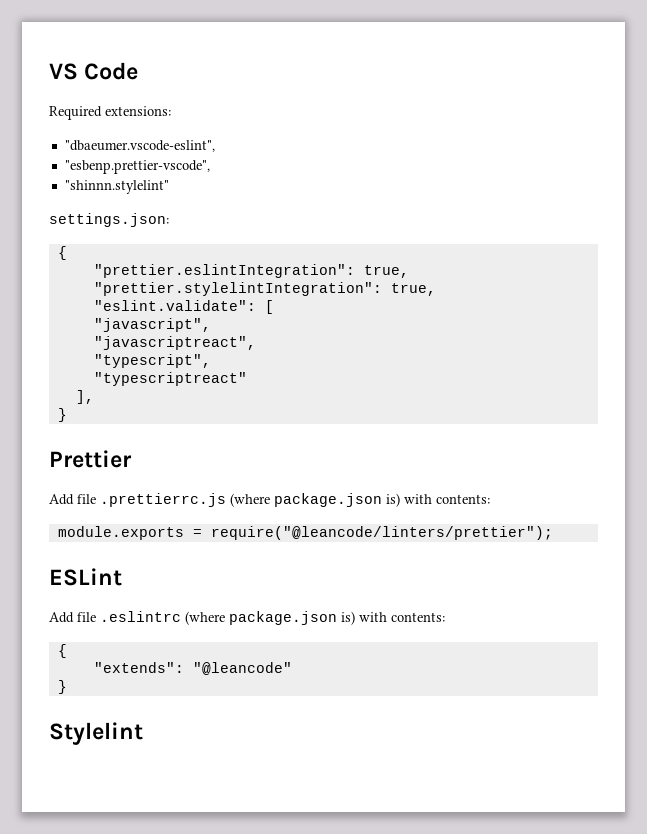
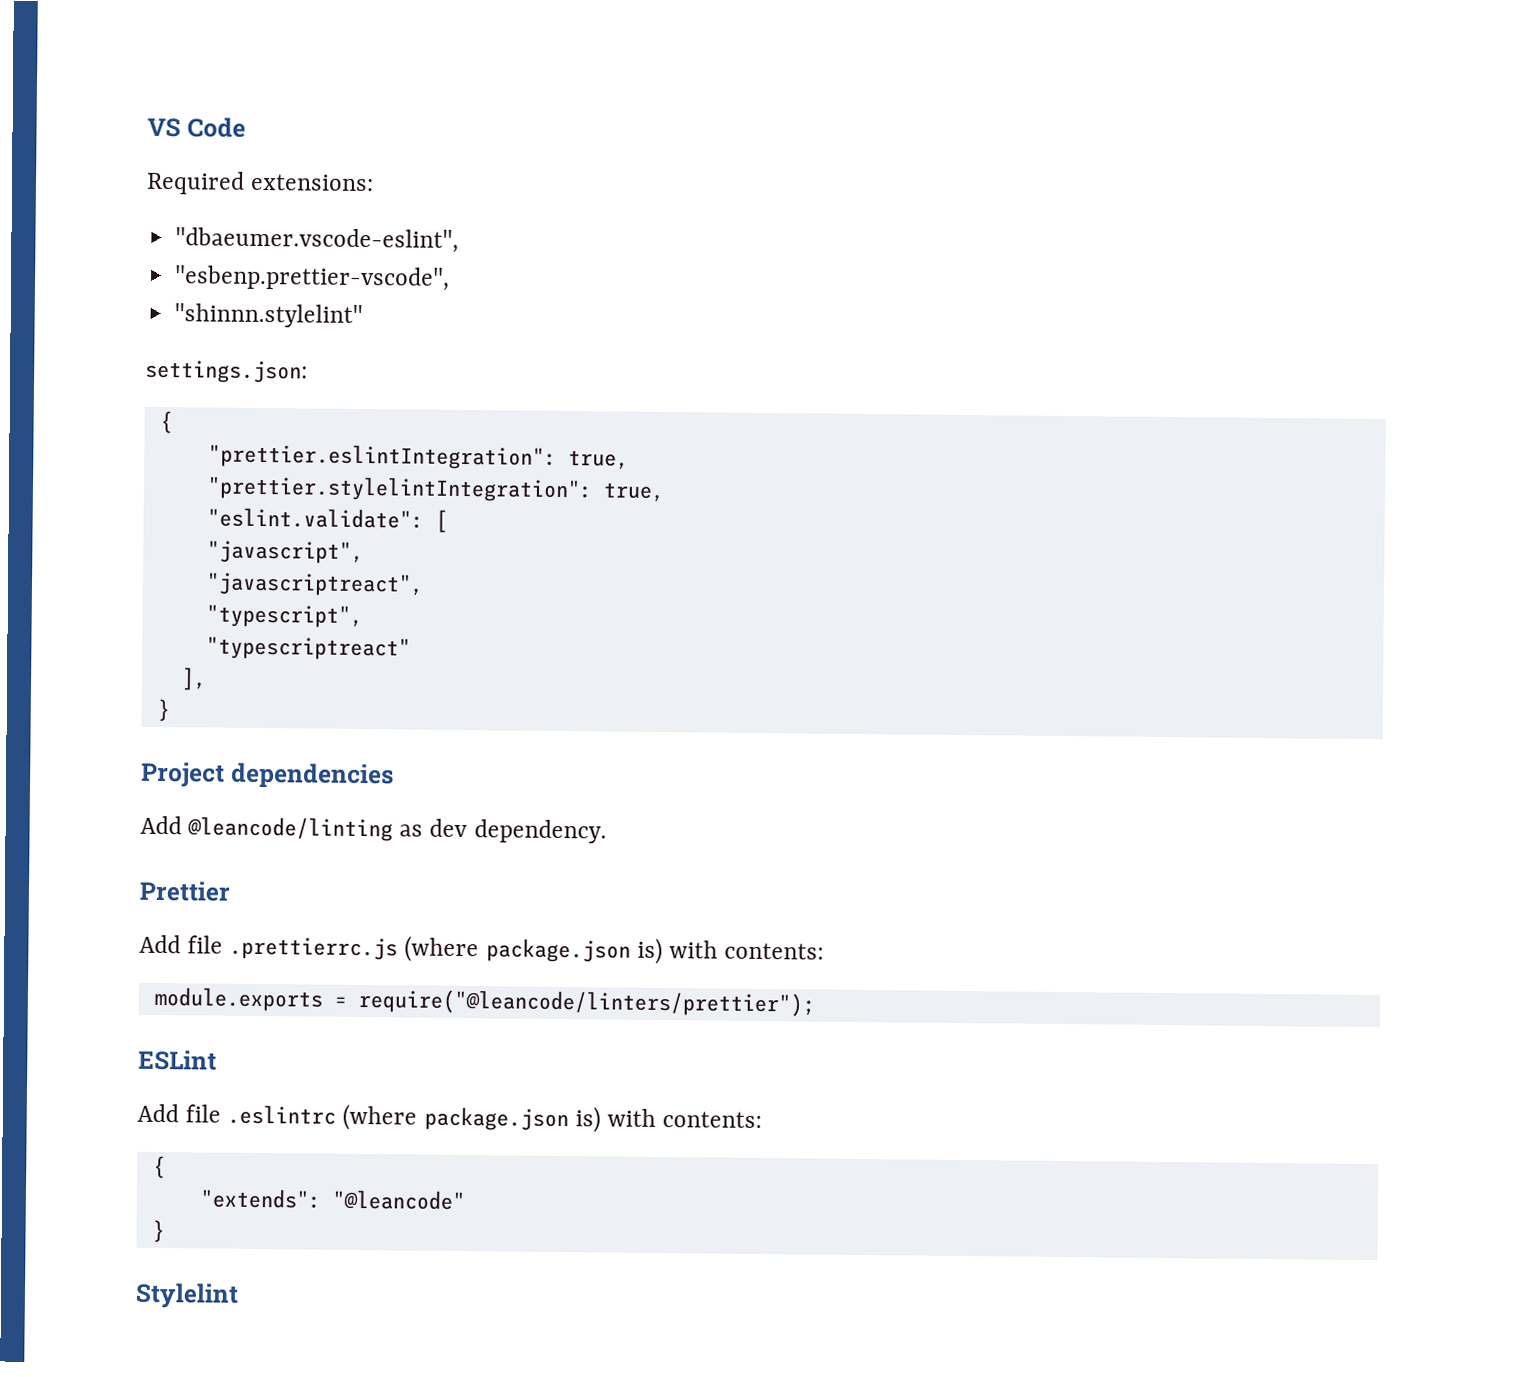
+ Project dependencies
+ Add @leancode/linting as dev dependency.

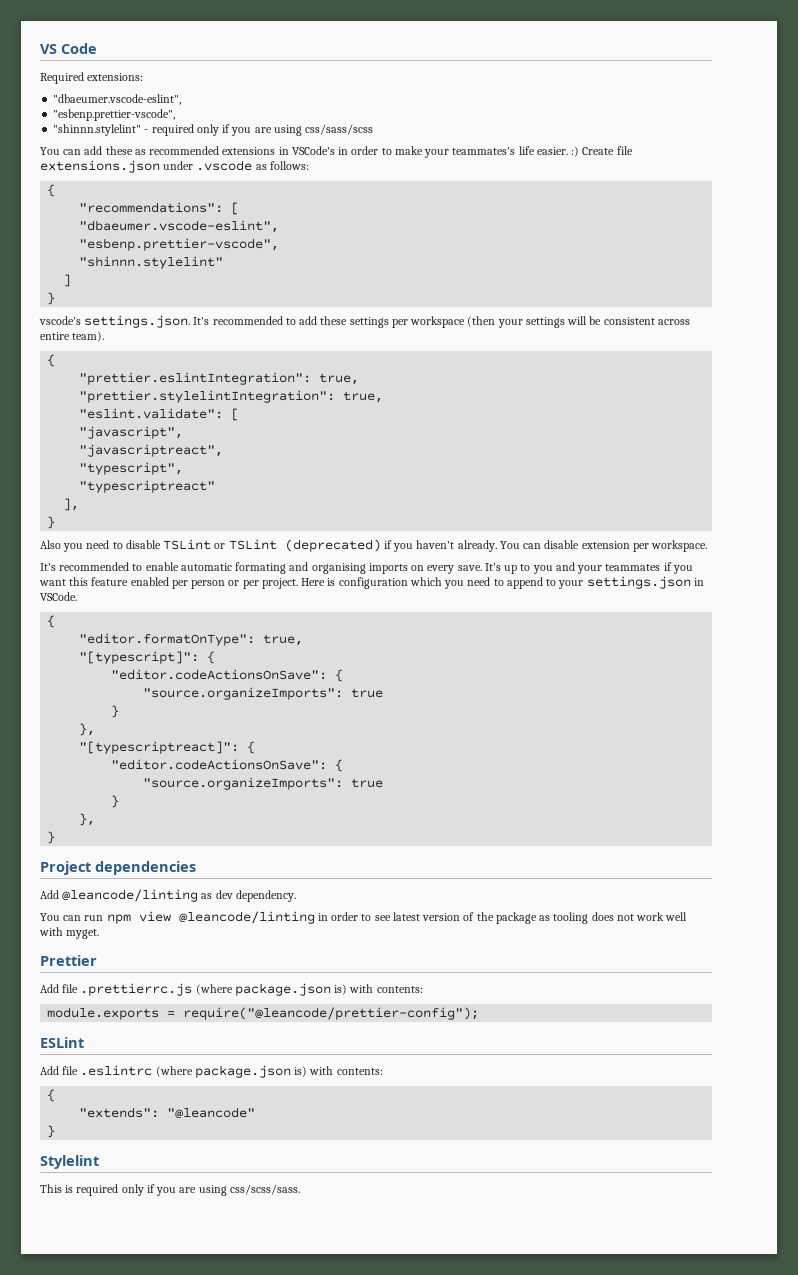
+ "shinnn.stylelint" - required only if you are using css/sass/scss
+ You can add these as recommended extensions in VSCode's in order to make your teammates's life easier. :) Create file extensions.json under .vscode as follows:
+ {
+ "recommendations": [
+ "dbaeumer.vscode-eslint",
+ "esbenp.prettier-vscode",
  "shinnn.stylelint"
- settings.json:
+ ]
+ }
+ vscode's settings.json. It's recommended to add these settings per workspace (then your settings will be consistent across entire team).
+ Also you need to disable TSLint or TSLint (deprecated) if you haven't already. You can disable extension per workspace.
+ It's recommended to enable automatic formating and organising imports on every save. It's up to you and your teammates if you want this feature enabled per person or per project. Here is configuration which you need to append to your settings.json in VSCode.
+ {
+ "editor.formatOnType": true,
+ "[typescript]": {
+ "editor.codeActionsOnSave": {
+ "source.organizeImports": true
+ }
+ },
+ "[typescriptreact]": {
+ "editor.codeActionsOnSave": {
+ "source.organizeImports": true
+ }
+ },
+ }
+ You can run npm view @leancode/linting in order to see latest version of the package as tooling does not work well with myget.
- module.exports = require("@leancode/linters/prettier");
+ module.exports = require("@leancode/prettier-config");
+ This is required only if you are using css/scss/sass.

